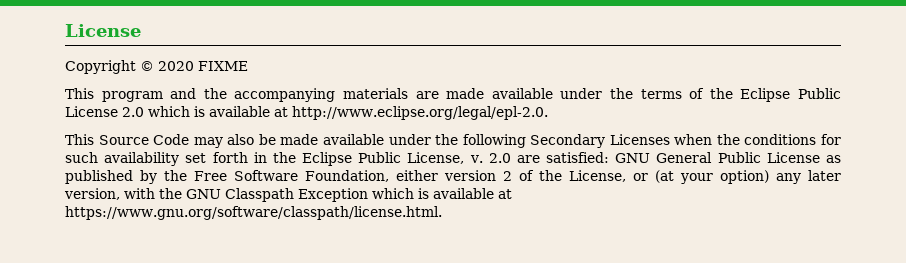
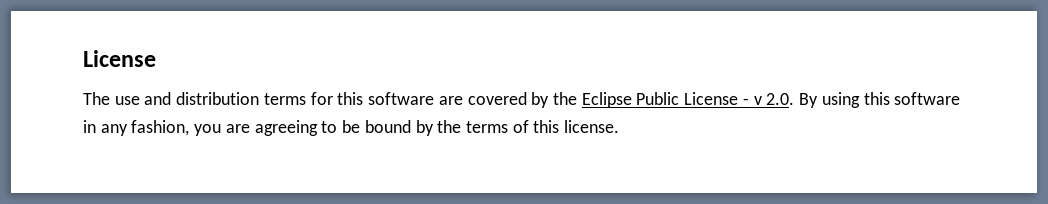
- Copyright © 2020 FIXME
- This program and the accompanying materials are made available under the terms of the Eclipse Public License 2.0 which is available at http://www.eclipse.org/legal/epl-2.0.
- This Source Code may also be made available under the following Secondary Licenses when the conditions for such availability set forth in the Eclipse Public License, v. 2.0 are satisfied: GNU General Public License as published by the Free Software Foundation, either version 2 of the License, or (at your option) any later version, with the GNU Classpath Exception which is available at https://www.gnu.org/software/classpath/license.html.
+ The use and distribution terms for this software are covered by the Eclipse Public License - v 2.0. By using this software in any fashion, you are agreeing to be bound by the terms of this license.

